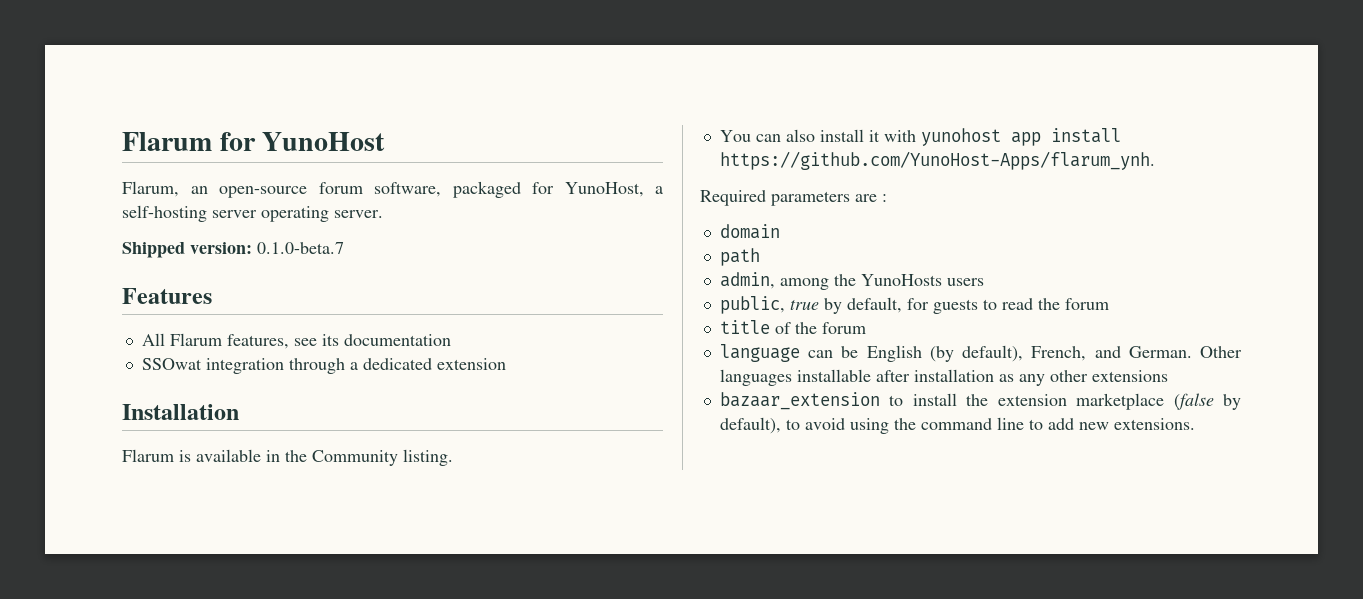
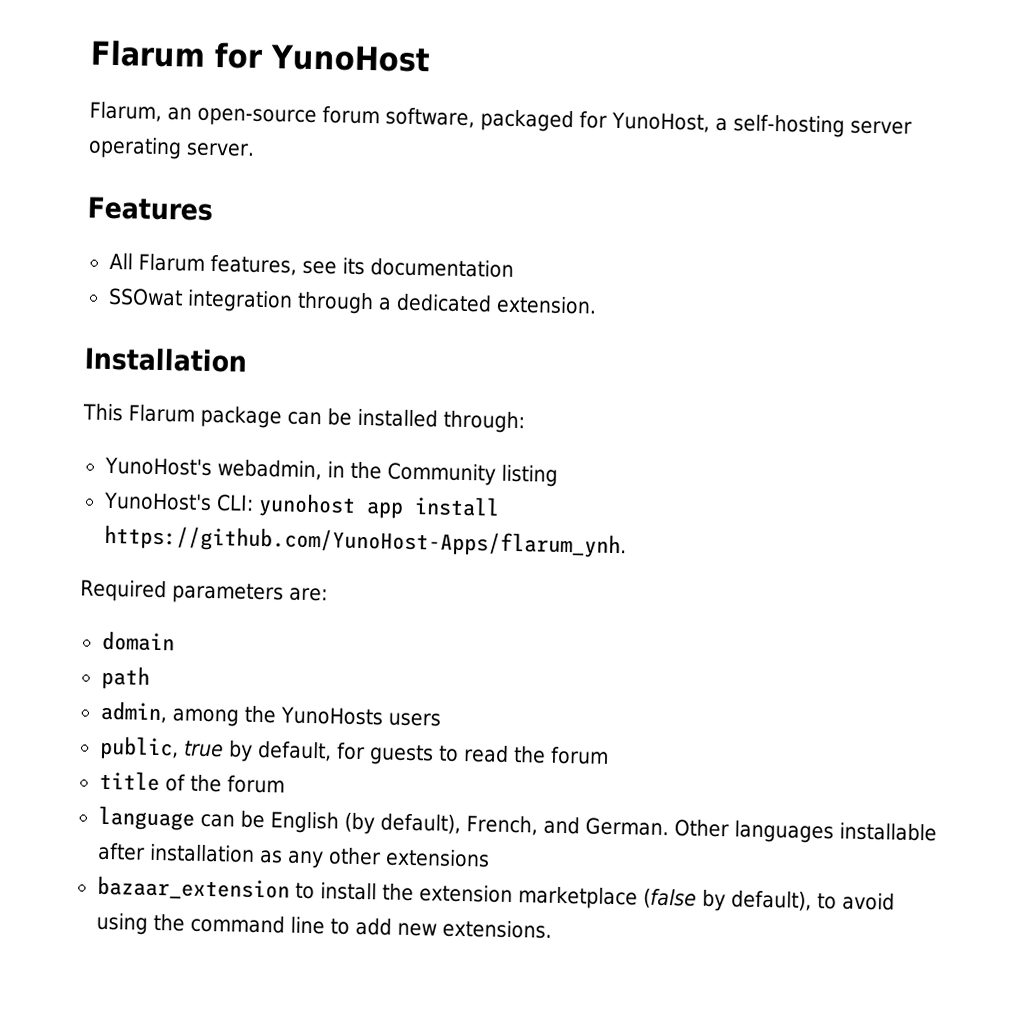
- Shipped version: 0.1.0-beta.7
- SSOwat integration through a dedicated extension
+ SSOwat integration through a dedicated extension.
- Flarum is available in the Community listing.
- You can also install it with yunohost app install https://github.com/YunoHost-Apps/flarum_ynh.
+ This Flarum package can be installed through:
+ YunoHost's webadmin, in the Community listing
+ YunoHost's CLI: yunohost app install https://github.com/YunoHost-Apps/flarum_ynh.
- Required parameters are :
+ Required parameters are:

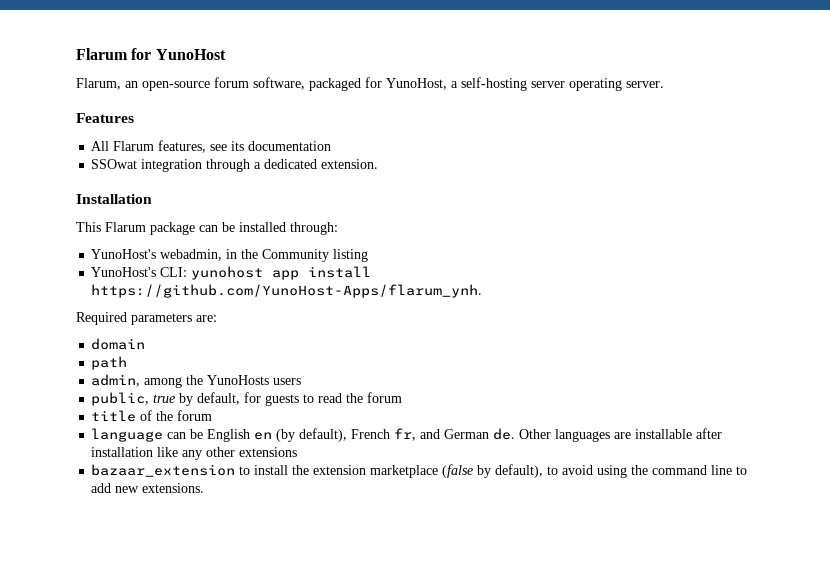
- language can be English (by default), French, and German.
+ language can be English en (by default), French fr, and German de.
- Other languages installable after installation as any other extensions
+ Other languages are installable after installation like any other extensions

